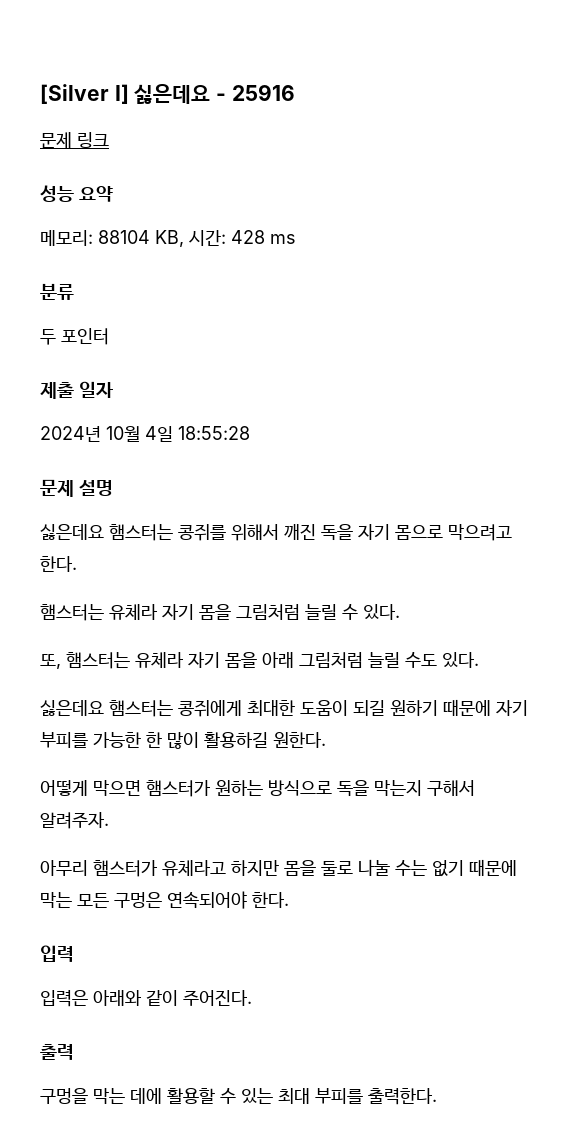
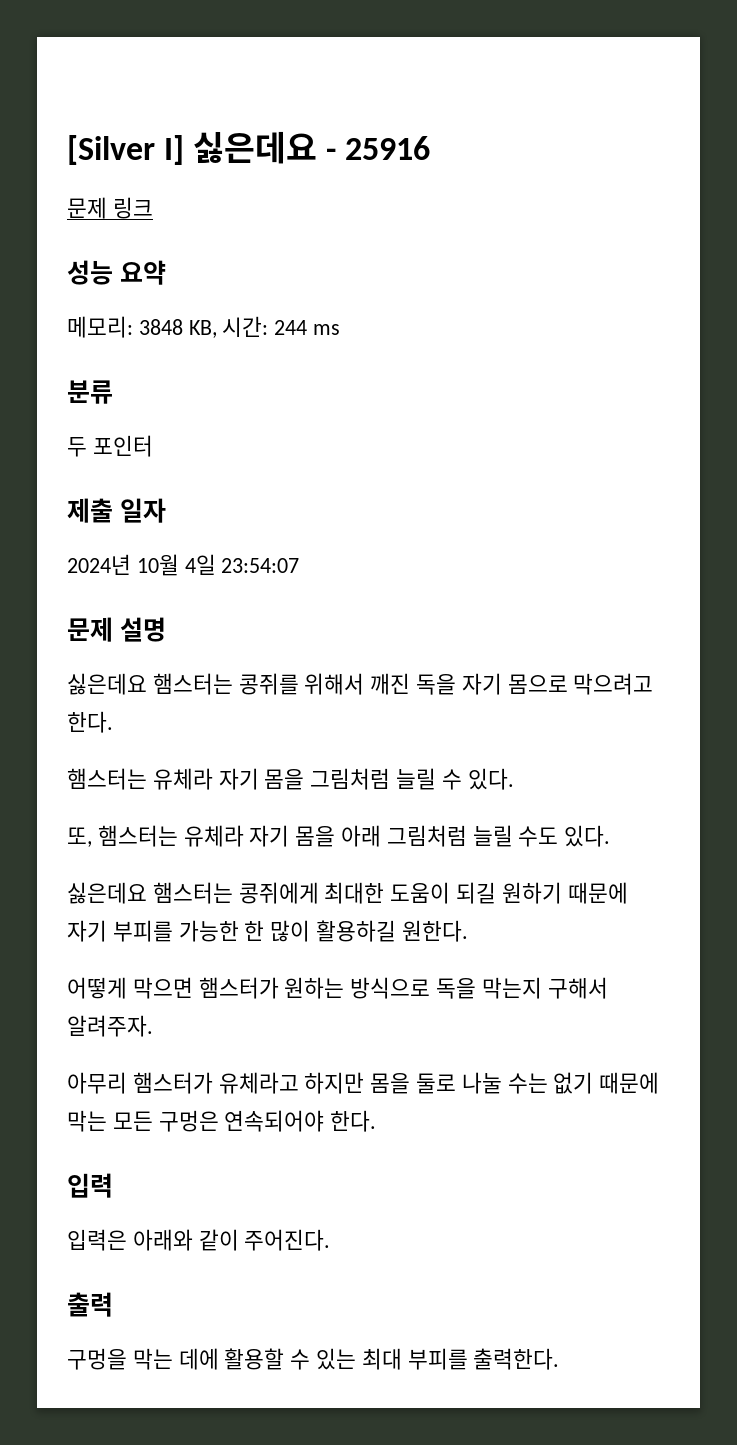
- 메모리: 88104 KB, 시간: 428 ms
+ 메모리: 3848 KB, 시간: 244 ms
- 2024년 10월 4일 18:55:28
+ 2024년 10월 4일 23:54:07

